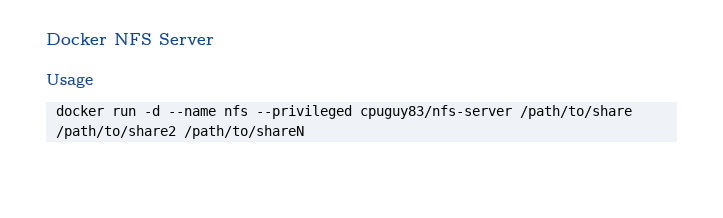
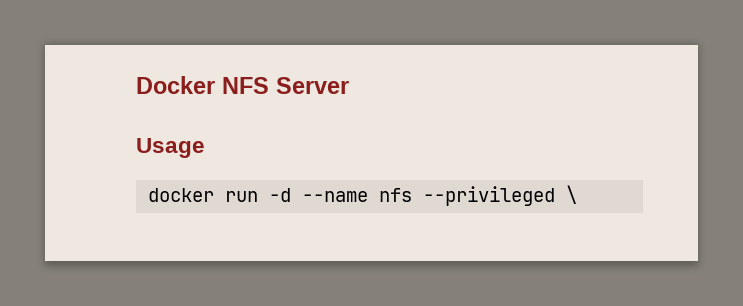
- docker run -d --name nfs --privileged cpuguy83/nfs-server /path/to/share /path/to/share2 /path/to/shareN
+ docker run -d --name nfs --privileged \

